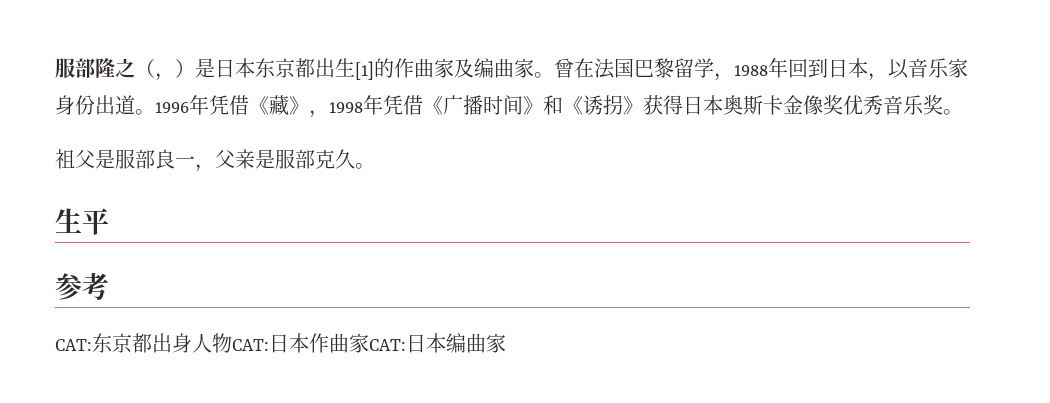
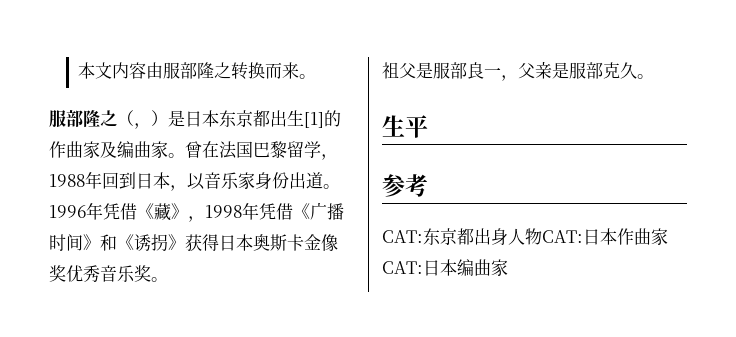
+ 本文内容由服部隆之转换而来。

